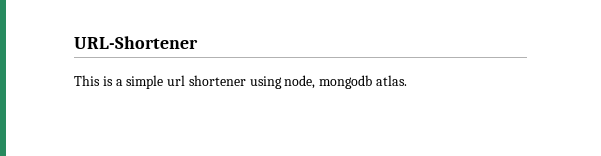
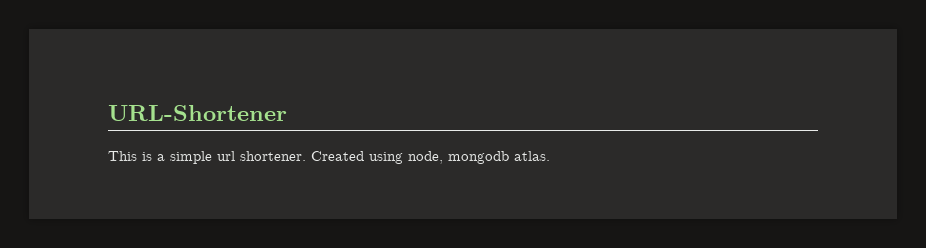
- This is a simple url shortener using node, mongodb atlas.
+ This is a simple url shortener. Created using node, mongodb atlas.

